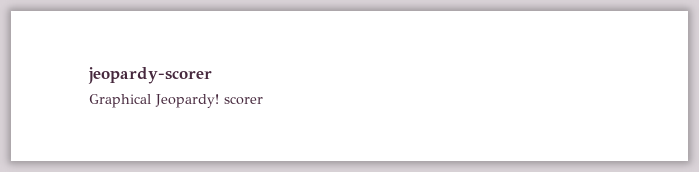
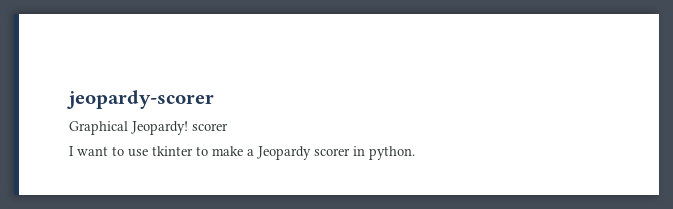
+ I want to use tkinter to make a Jeopardy scorer in python.

